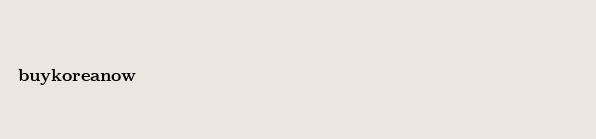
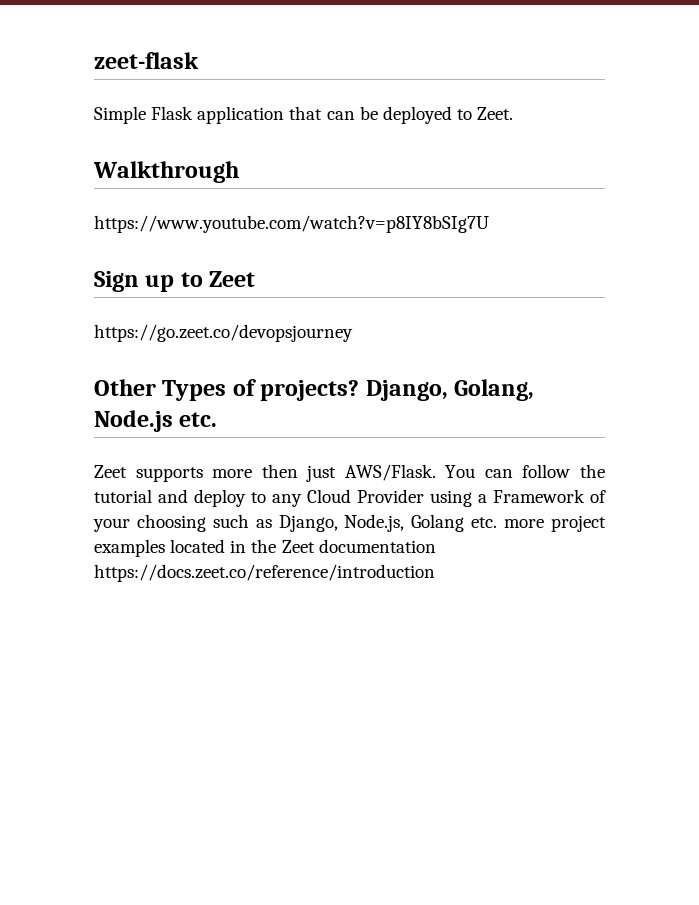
- buykoreanow
+ zeet-flask
+ Simple Flask application that can be deployed to Zeet.
+ Walkthrough
+ https://www.youtube.com/watch?v=p8IY8bSIg7U
+ Sign up to Zeet
+ https://go.zeet.co/devopsjourney
+ Other Types of projects? Django, Golang, Node.js etc.
+ Zeet supports more then just AWS/Flask. You can follow the tutorial and deploy to any Cloud Provider using a Framework of your choosing such as Django, Node.js, Golang etc. more project examples located in the Zeet documentation https://docs.zeet.co/reference/introduction

